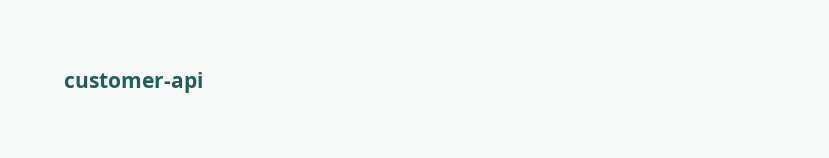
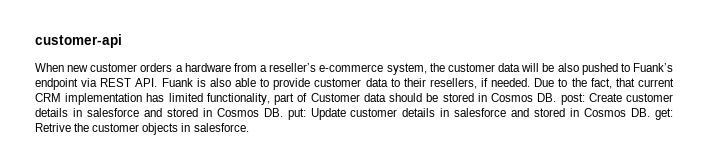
+ When new customer orders a hardware from a reseller’s e-commerce system, the customer data will be also pushed to Fuank’s endpoint via REST API. Fuank is also able to provide customer data to their resellers, if needed. Due to the fact, that current CRM implementation has limited functionality, part of Customer data should be stored in Cosmos DB. post: Create customer details in salesforce and stored in Cosmos DB. put: Update customer details in salesforce and stored in Cosmos DB. get: Retrive the customer objects in salesforce.

